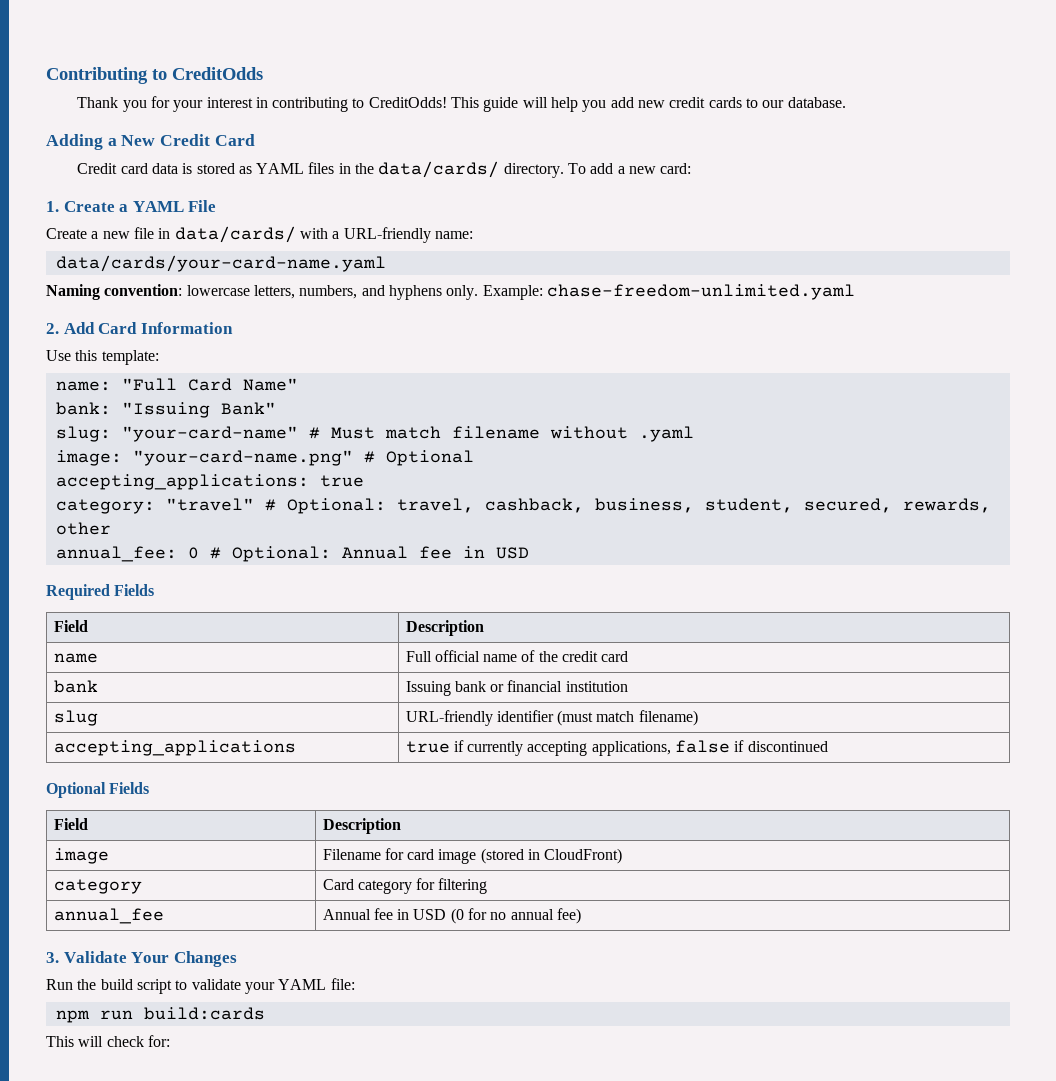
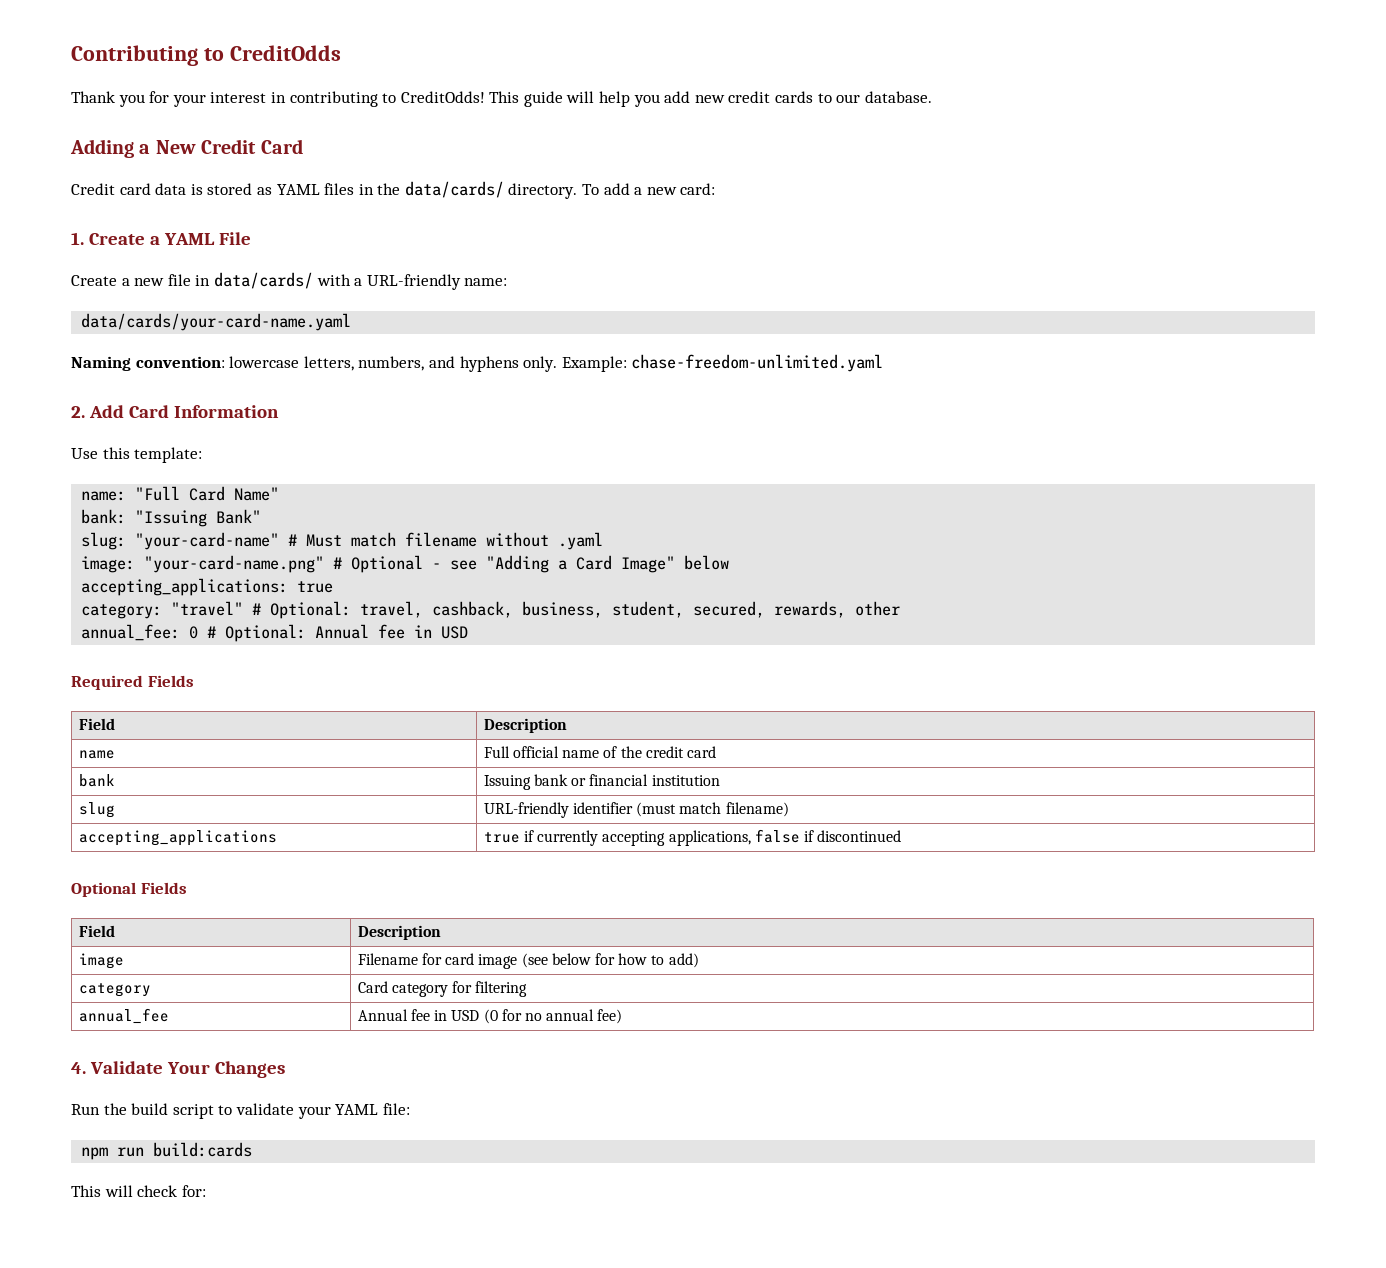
- image: "your-card-name.png" # Optional
+ image: "your-card-name.png" # Optional - see "Adding a Card Image" below
- image | Filename for card image (stored in CloudFront)
+ image | Filename for card image (see below for how to add)
- 3. Validate Your Changes
+ 4. Validate Your Changes

